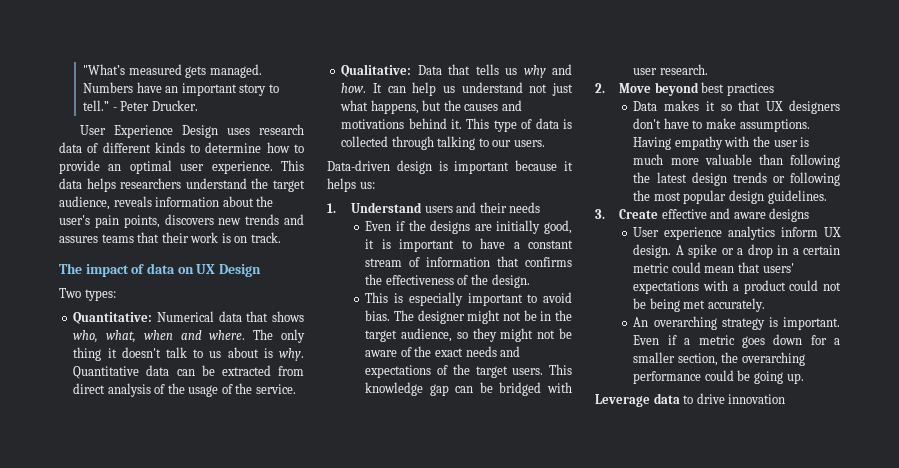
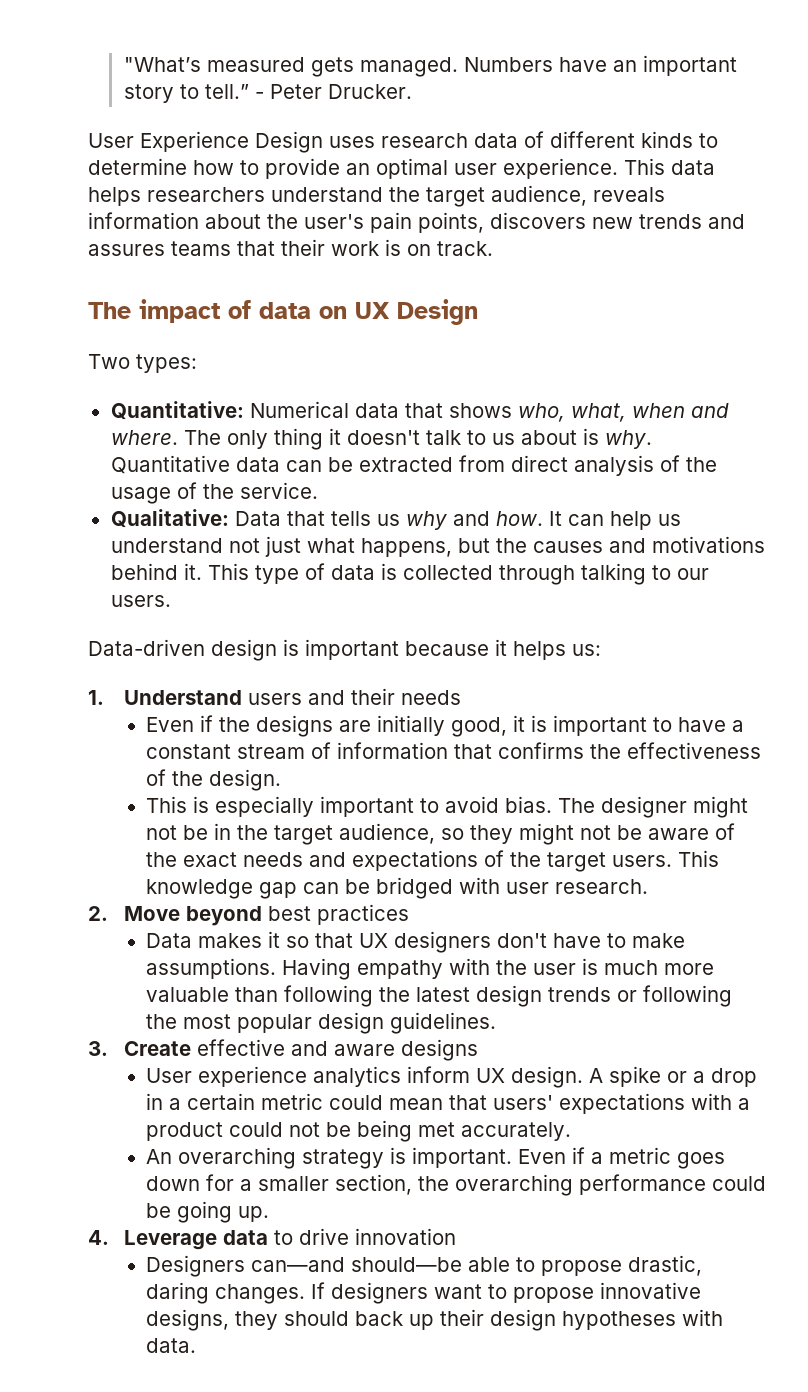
- Leverage data to drive innovation
+ 4. Leverage data to drive innovation
+ Designers can—and should—be able to propose drastic, daring changes. If designers want to propose innovative designs, they should back up their design hypotheses with data.

